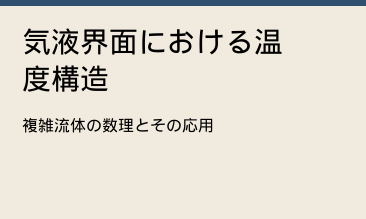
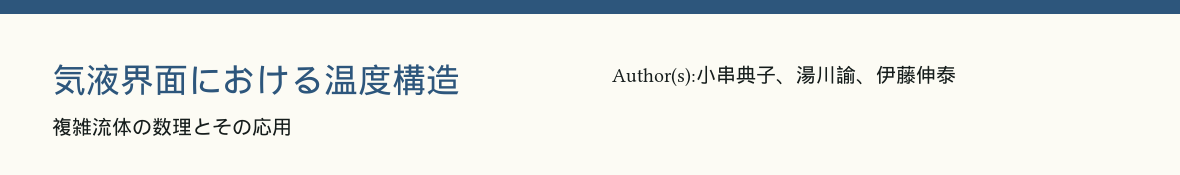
+ Author(s):小串典子、湯川諭、伊藤伸泰

